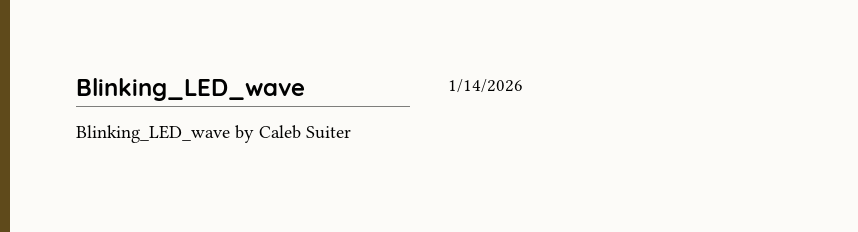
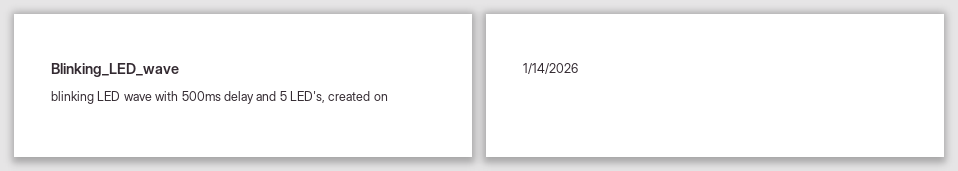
- Blinking_LED_wave by Caleb Suiter 1/14/2026
+ blinking LED wave with 500ms delay and 5 LED's, created on 1/14/2026

